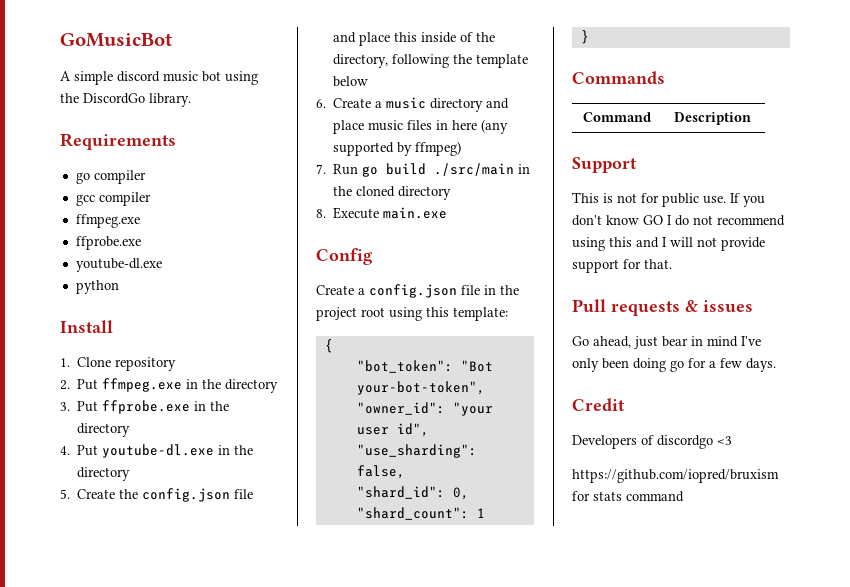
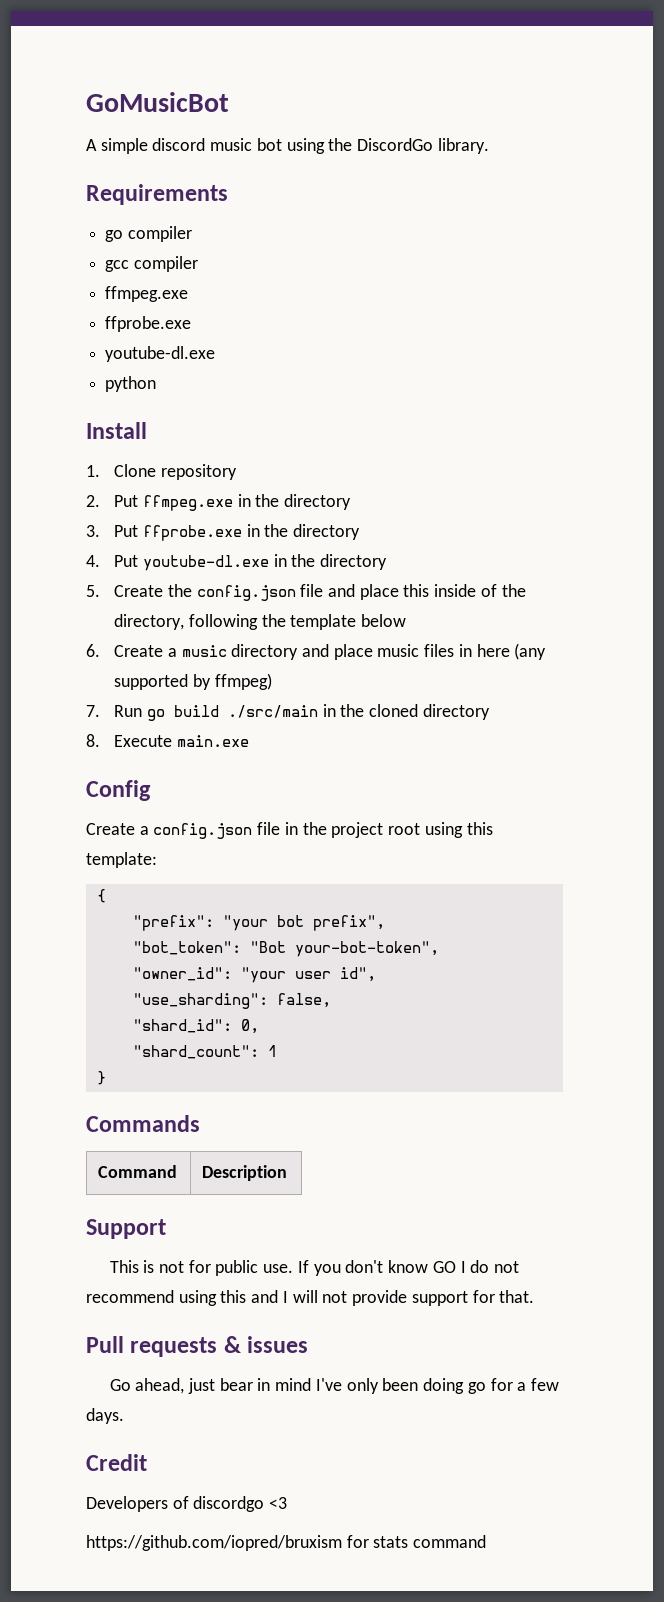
+ "prefix": "your bot prefix",

